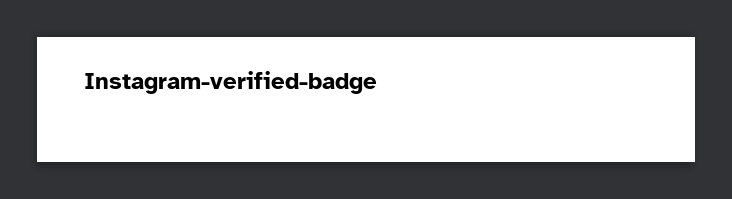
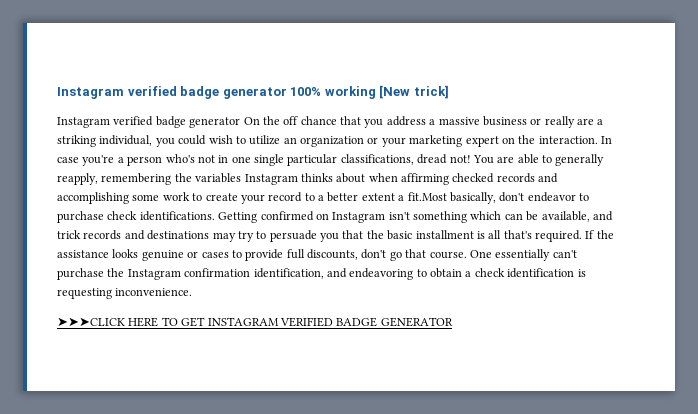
- Instagram-verified-badge
+ Instagram verified badge generator 100% working [New trick]
+ Instagram verified badge generator On the off chance that you address a massive business or really are a striking individual, you could wish to utilize an organization or your marketing expert on the interaction. In case you're a person who's not in one single particular classifications, dread not! You are able to generally reapply, remembering the variables Instagram thinks about when affirming checked records and accomplishing some work to create your record to a better extent a fit.Most basically, don't endeavor to purchase check identifications. Getting confirmed on Instagram isn't something which can be available, and trick records and destinations may try to persuade you that the basic installment is all that's required. If the assistance looks genuine or cases to provide full discounts, don't go that course. One essentially can't purchase the Instagram confirmation identification, and endeavoring to obtain a check identification is requesting inconvenience.
+ ➤➤➤CLICK HERE TO GET INSTAGRAM VERIFIED BADGE GENERATOR

